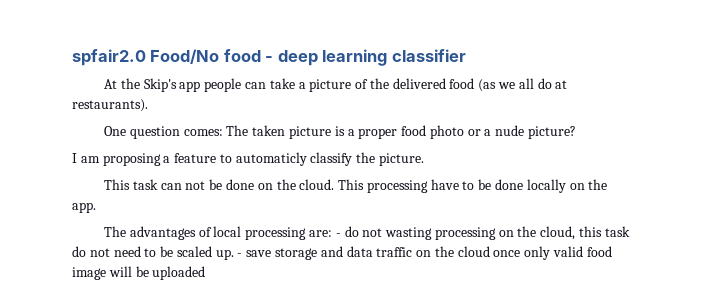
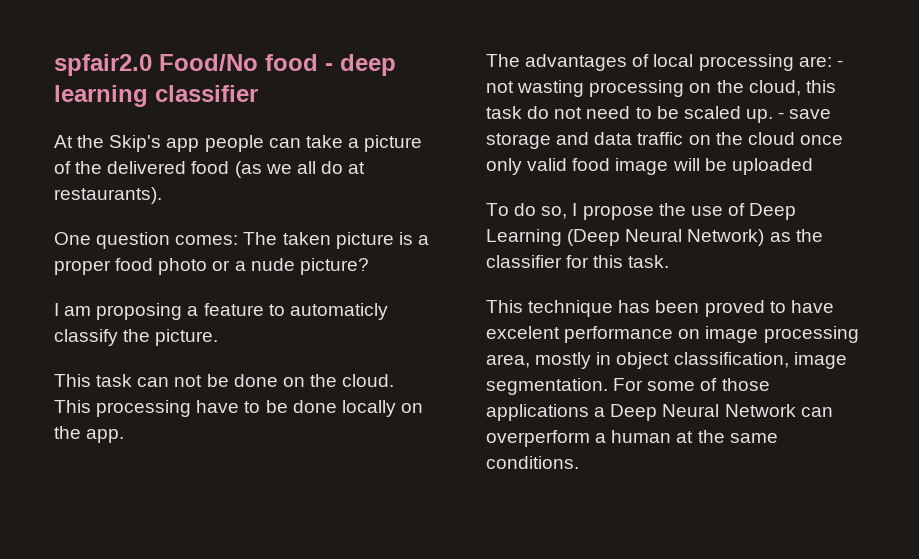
- The advantages of local processing are: - do not wasting processing on the cloud, this task do not need to be scaled up.
+ The advantages of local processing are: - not wasting processing on the cloud, this task do not need to be scaled up.
+ To do so, I propose the use of Deep Learning (Deep Neural Network) as the classifier for this task.
+ This technique has been proved to have excelent performance on image processing area, mostly in object classification, image segmentation. For some of those applications a Deep Neural Network can overperform a human at the same conditions.

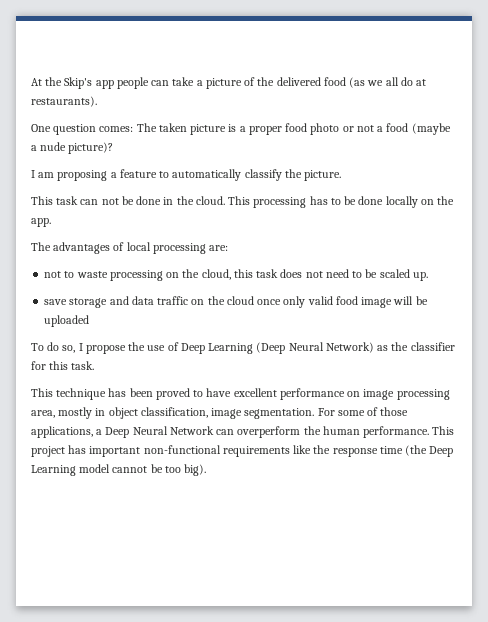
- spfair2.0 Food/No food - deep learning classifier
- One question comes: The taken picture is a proper food photo or a nude picture?
+ One question comes: The taken picture is a proper food photo or not a food (maybe a nude picture)?
- I am proposing a feature to automaticly classify the picture.
+ I am proposing a feature to automatically classify the picture.
- This task can not be done on the cloud.
+ This task can not be done in the cloud.
- This processing have to be done locally on the app.
+ This processing has to be done locally on the app.
- The advantages of local processing are: - not wasting processing on the cloud, this task do not need to be scaled up. - save storage and data traffic on the cloud once only valid food image will be uploaded
+ The advantages of local processing are:
+ not to waste processing on the cloud, this task does not need to be scaled up.
+ save storage and data traffic on the cloud once only valid food image will be uploaded
- This technique has been proved to have excelent performance on image processing area, mostly in object classification, image segmentation.
+ This technique has been proved to have excellent performance on image processing area, mostly in object classification, image segmentation.
- For some of those applications a Deep Neural Network can overperform a human at the same conditions.
+ For some of those applications, a Deep Neural Network can overperform the human performance. This project has important non-functional requirements like the response time (the Deep Learning model cannot be too big).

